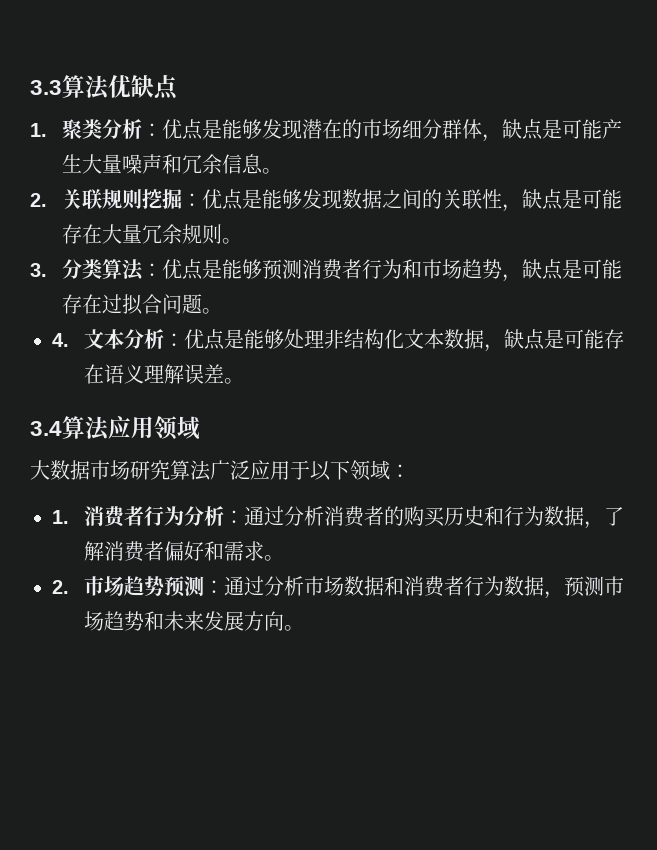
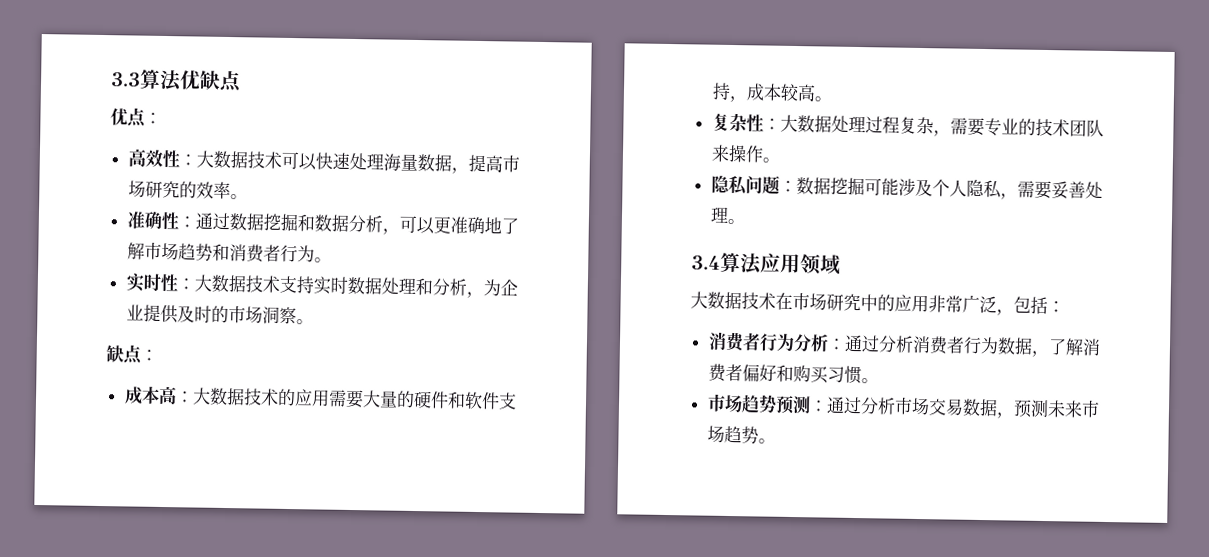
- 1.聚类分析：优点是能够发现潜在的市场细分群体，缺点是可能产生大量噪声和冗余信息。
- 2.关联规则挖掘：优点是能够发现数据之间的关联性，缺点是可能存在大量冗余规则。
- 3.分类算法：优点是能够预测消费者行为和市场趋势，缺点是可能存在过拟合问题。
- 4.文本分析：优点是能够处理非结构化文本数据，缺点是可能存在语义理解误差。
+ 优点：
+ 高效性：大数据技术可以快速处理海量数据，提高市场研究的效率。
+ 准确性：通过数据挖掘和数据分析，可以更准确地了解市场趋势和消费者行为。
+ 实时性：大数据技术支持实时数据处理和分析，为企业提供及时的市场洞察。
+ 缺点：
+ 成本高：大数据技术的应用需要大量的硬件和软件支持，成本较高。
+ 复杂性：大数据处理过程复杂，需要专业的技术团队来操作。
+ 隐私问题：数据挖掘可能涉及个人隐私，需要妥善处理。
- 大数据市场研究算法广泛应用于以下领域：
- 1.消费者行为分析：通过分析消费者的购买历史和行为数据，了解消费者偏好和需求。
- 2.市场趋势预测：通过分析市场数据和消费者行为数据，预测市场趋势和未来发展方向。
+ 大数据技术在市场研究中的应用非常广泛，包括：
+ 消费者行为分析：通过分析消费者行为数据，了解消费者偏好和购买习惯。
+ 市场趋势预测：通过分析市场交易数据，预测未来市场趋势。

